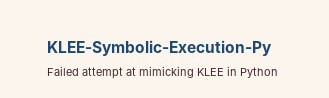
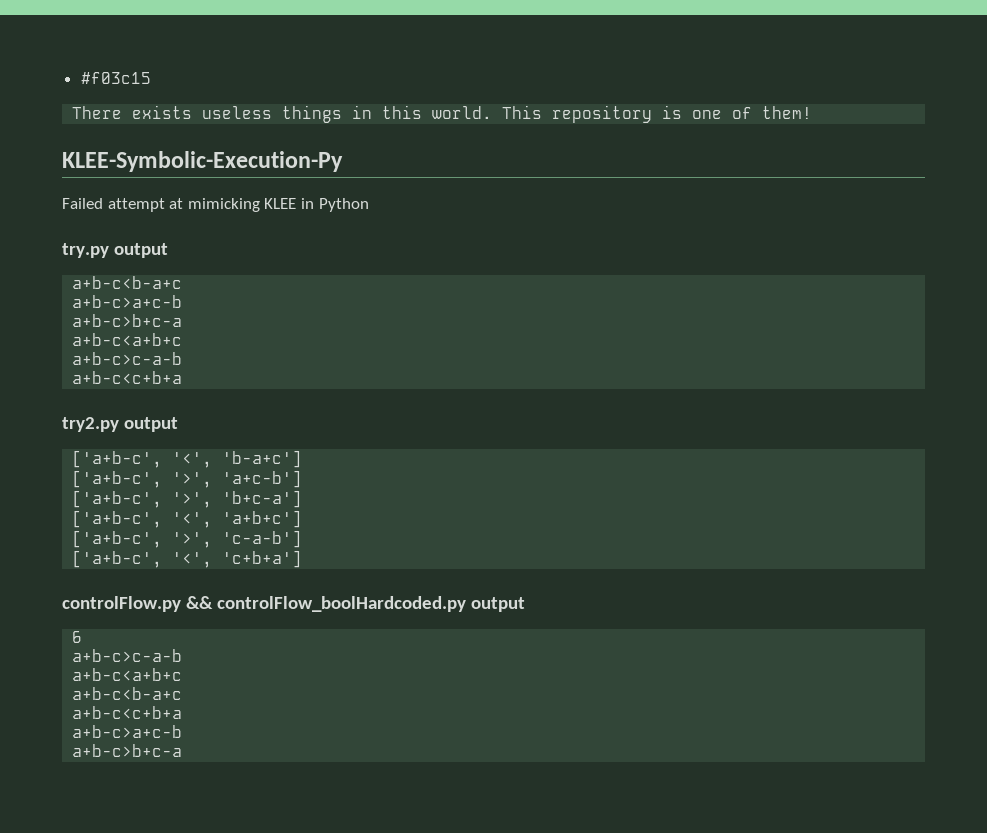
+ #f03c15
+ There exists useless things in this world. This repository is one of them!
+ try.py output
+ a+b-c<b-a+c
+ a+b-c>a+c-b
+ a+b-c>b+c-a
+ a+b-c<a+b+c
+ a+b-c>c-a-b
+ a+b-c<c+b+a
+ try2.py output
+ ['a+b-c', '<', 'b-a+c']
+ ['a+b-c', '>', 'a+c-b']
+ ['a+b-c', '>', 'b+c-a']
+ ['a+b-c', '<', 'a+b+c']
+ ['a+b-c', '>', 'c-a-b']
+ ['a+b-c', '<', 'c+b+a']
+ controlFlow.py && controlFlow_boolHardcoded.py output
+ 6
+ a+b-c>c-a-b
+ a+b-c<a+b+c
+ a+b-c<b-a+c
+ a+b-c<c+b+a
+ a+b-c>a+c-b
+ a+b-c>b+c-a

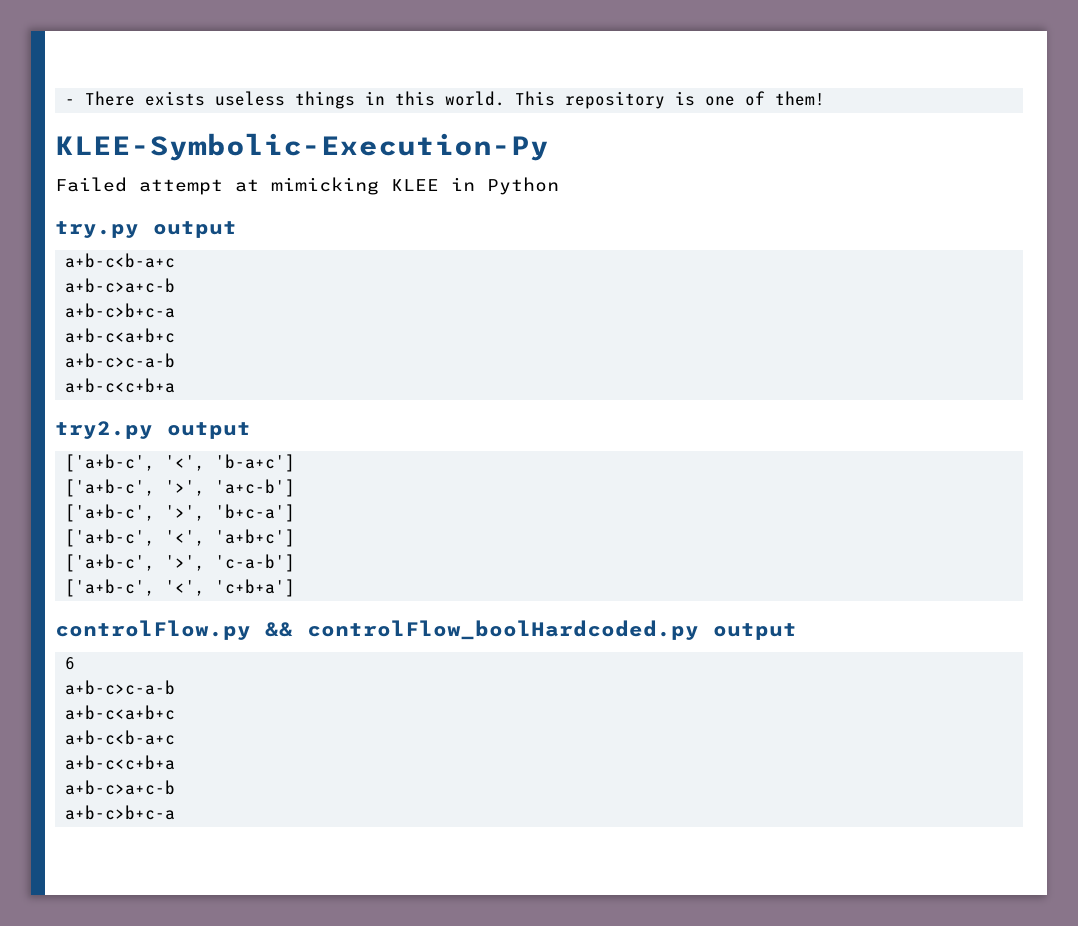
- #f03c15
- There exists useless things in this world.
+ - There exists useless things in this world.

